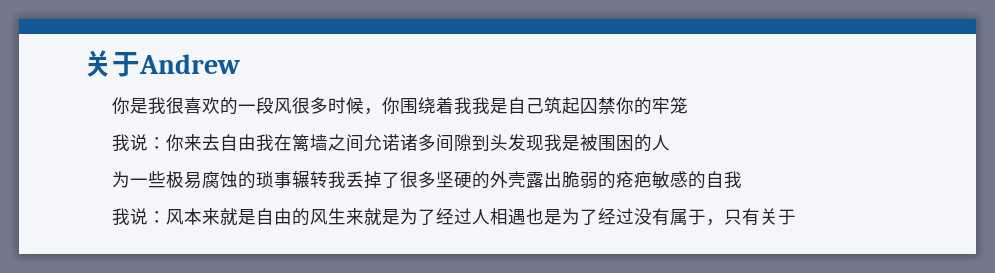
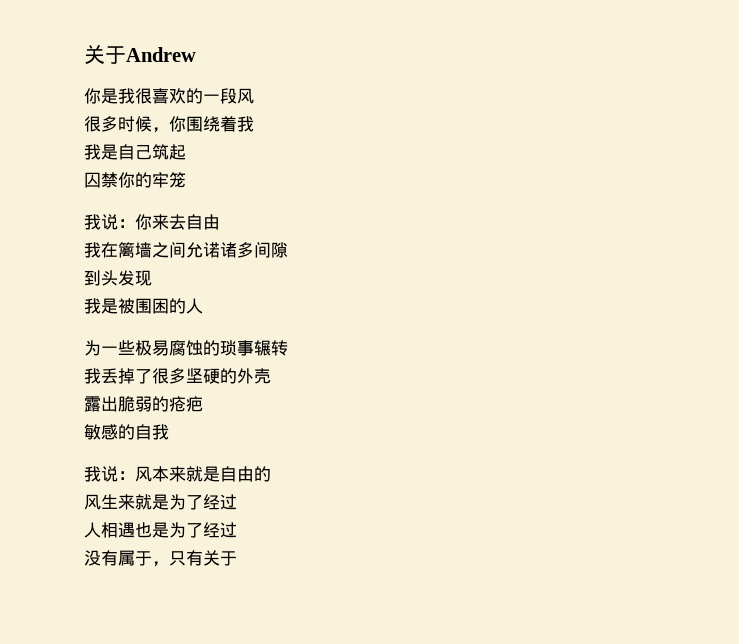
- 你是我很喜欢的一段风很多时候，你围绕着我我是自己筑起囚禁你的牢笼
+ 你是我很喜欢的一段风
+ 很多时候，你围绕着我
+ 我是自己筑起
+ 囚禁你的牢笼
- 我说：你来去自由我在篱墙之间允诺诸多间隙到头发现我是被围困的人
+ 我说：你来去自由
+ 我在篱墙之间允诺诸多间隙
+ 到头发现
+ 我是被围困的人
- 为一些极易腐蚀的琐事辗转我丢掉了很多坚硬的外壳露出脆弱的疮疤敏感的自我
+ 为一些极易腐蚀的琐事辗转
+ 我丢掉了很多坚硬的外壳
+ 露出脆弱的疮疤
+ 敏感的自我
- 我说：风本来就是自由的风生来就是为了经过人相遇也是为了经过没有属于，只有关于
+ 我说：风本来就是自由的
+ 风生来就是为了经过
+ 人相遇也是为了经过
+ 没有属于，只有关于

